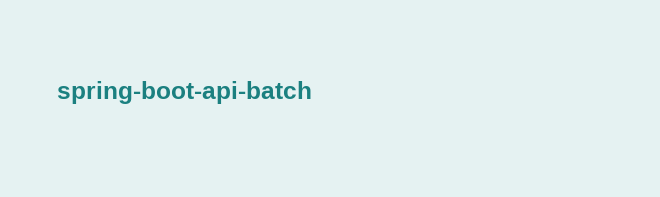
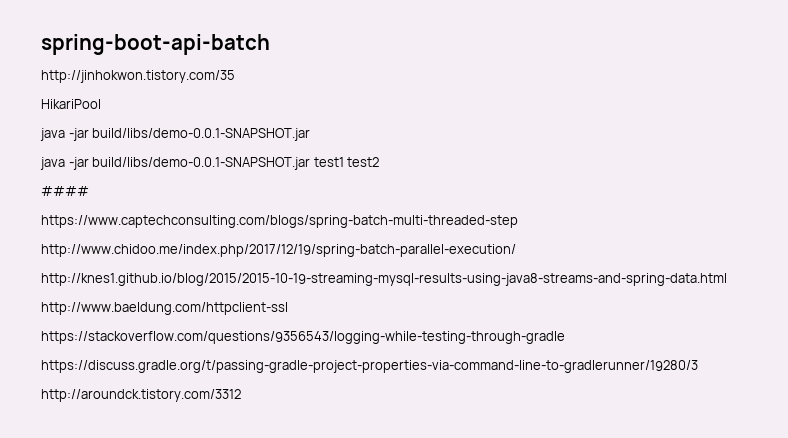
+ http://jinhokwon.tistory.com/35
+ HikariPool
+ java -jar build/libs/demo-0.0.1-SNAPSHOT.jar
+ java -jar build/libs/demo-0.0.1-SNAPSHOT.jar test1 test2
+ ####
+ https://www.captechconsulting.com/blogs/spring-batch-multi-threaded-step
+ http://www.chidoo.me/index.php/2017/12/19/spring-batch-parallel-execution/
+ http://knes1.github.io/blog/2015/2015-10-19-streaming-mysql-results-using-java8-streams-and-spring-data.html
+ http://www.baeldung.com/httpclient-ssl
+ https://stackoverflow.com/questions/9356543/logging-while-testing-through-gradle
+ https://discuss.gradle.org/t/passing-gradle-project-properties-via-command-line-to-gradlerunner/19280/3
+ http://aroundck.tistory.com/3312

